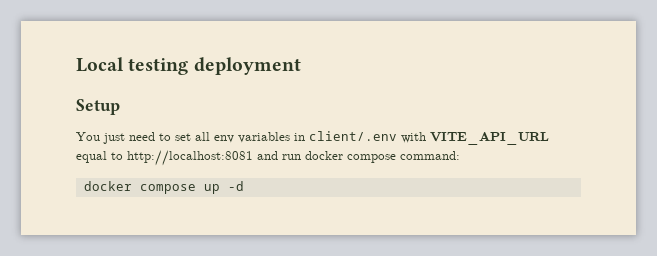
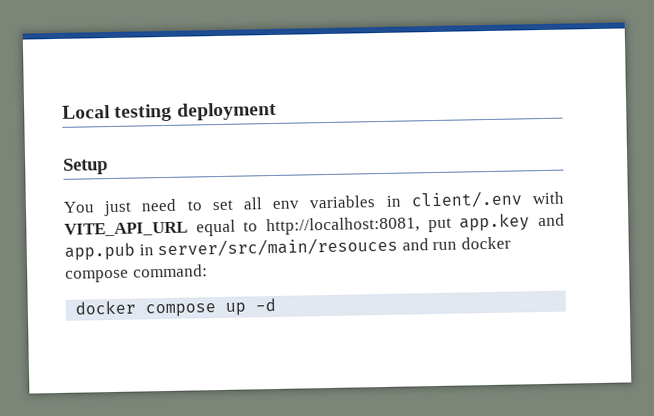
- You just need to set all env variables in client/.env with VITE_API_URL equal to http://localhost:8081 and run docker compose command:
+ You just need to set all env variables in client/.env with VITE_API_URL equal to http://localhost:8081, put app.key and app.pub in server/src/main/resouces and run docker compose command:

